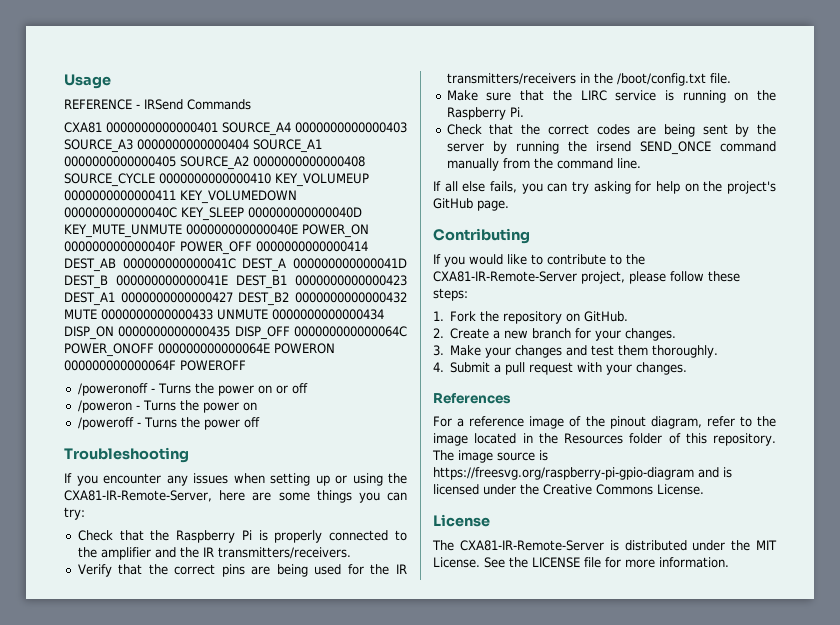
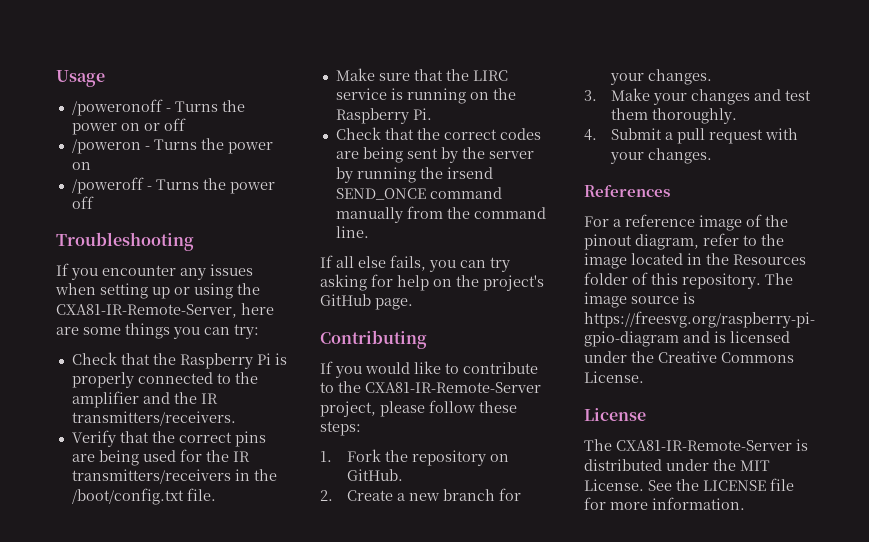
- REFERENCE - IRSend Commands
- CXA81 0000000000000401 SOURCE_A4 0000000000000403 SOURCE_A3 0000000000000404 SOURCE_A1 0000000000000405 SOURCE_A2 0000000000000408 SOURCE_CYCLE 0000000000000410 KEY_VOLUMEUP 0000000000000411 KEY_VOLUMEDOWN 000000000000040C KEY_SLEEP 000000000000040D KEY_MUTE_UNMUTE 000000000000040E POWER_ON 000000000000040F POWER_OFF 0000000000000414 DEST_AB 000000000000041C DEST_A 000000000000041D DEST_B 000000000000041E DEST_B1 0000000000000423 DEST_A1 0000000000000427 DEST_B2 0000000000000432 MUTE 0000000000000433 UNMUTE 0000000000000434 DISP_ON 0000000000000435 DISP_OFF 000000000000064C POWER_ONOFF 000000000000064E POWERON 000000000000064F POWEROFF

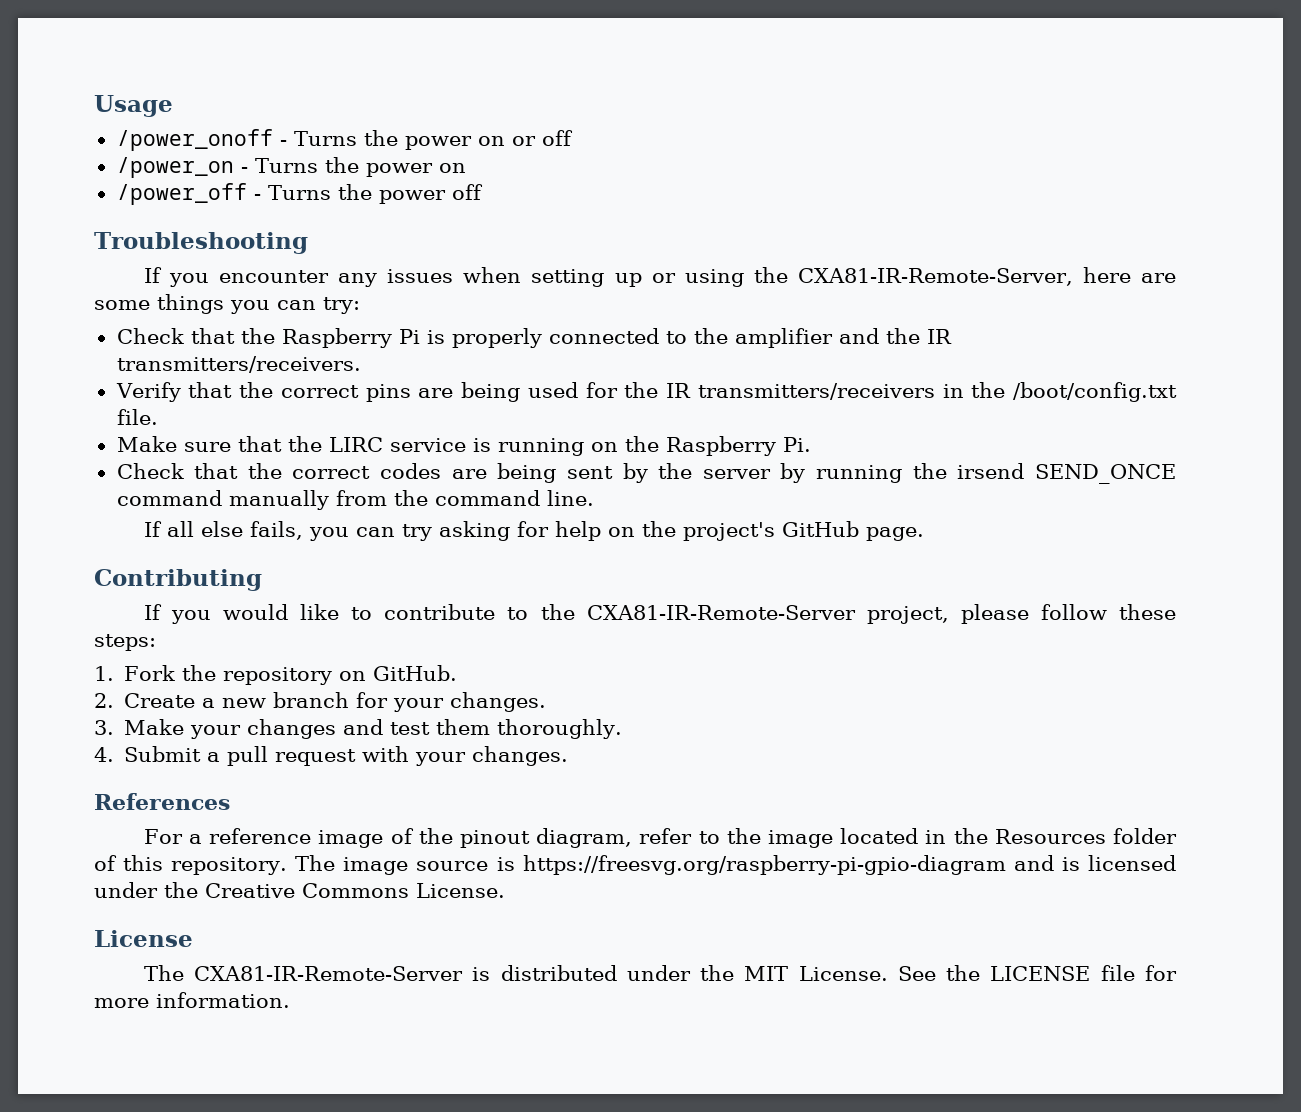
- /poweronoff - Turns the power on or off
+ /power_onoff - Turns the power on or off
- /poweron - Turns the power on
+ /power_on - Turns the power on
- /poweroff - Turns the power off
+ /power_off - Turns the power off

